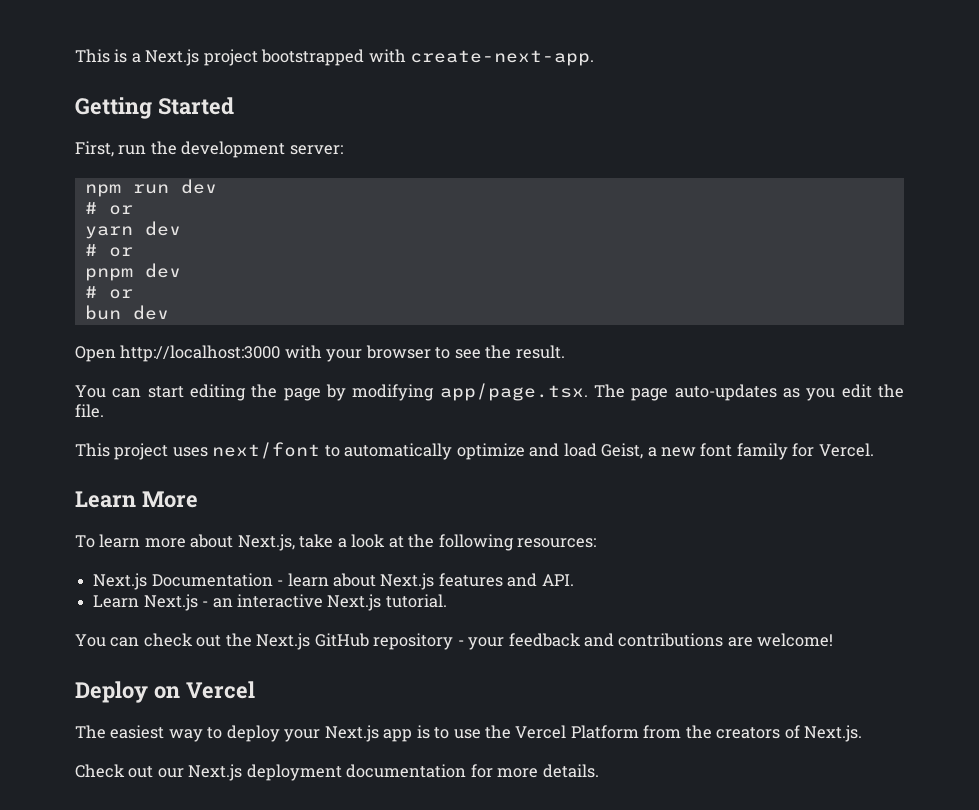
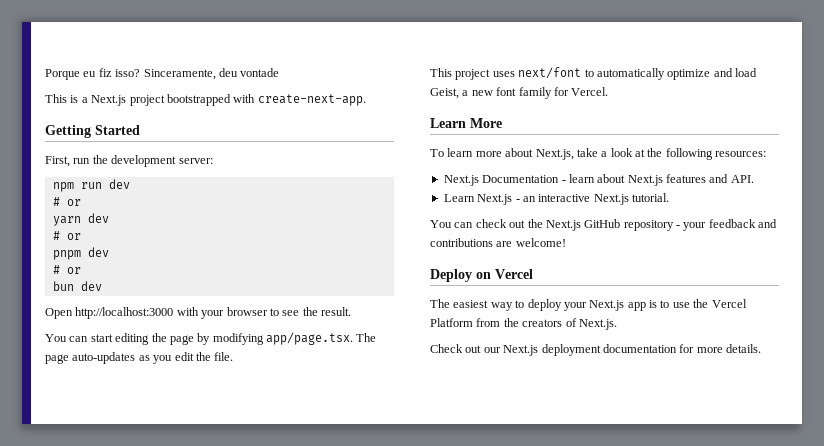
+ Porque eu fiz isso? Sinceramente, deu vontade

